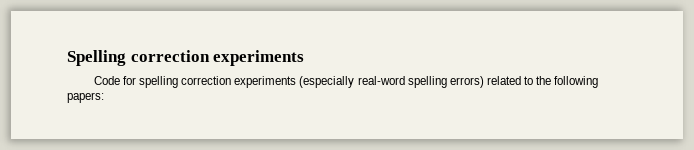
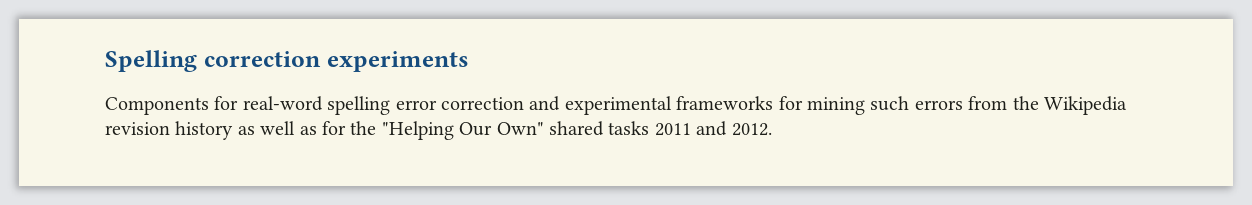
- Code for spelling correction experiments (especially real-word spelling errors) related to the following papers:
+ Components for real-word spelling error correction and experimental frameworks for mining such errors from the Wikipedia revision history as well as for the "Helping Our Own" shared tasks 2011 and 2012.

